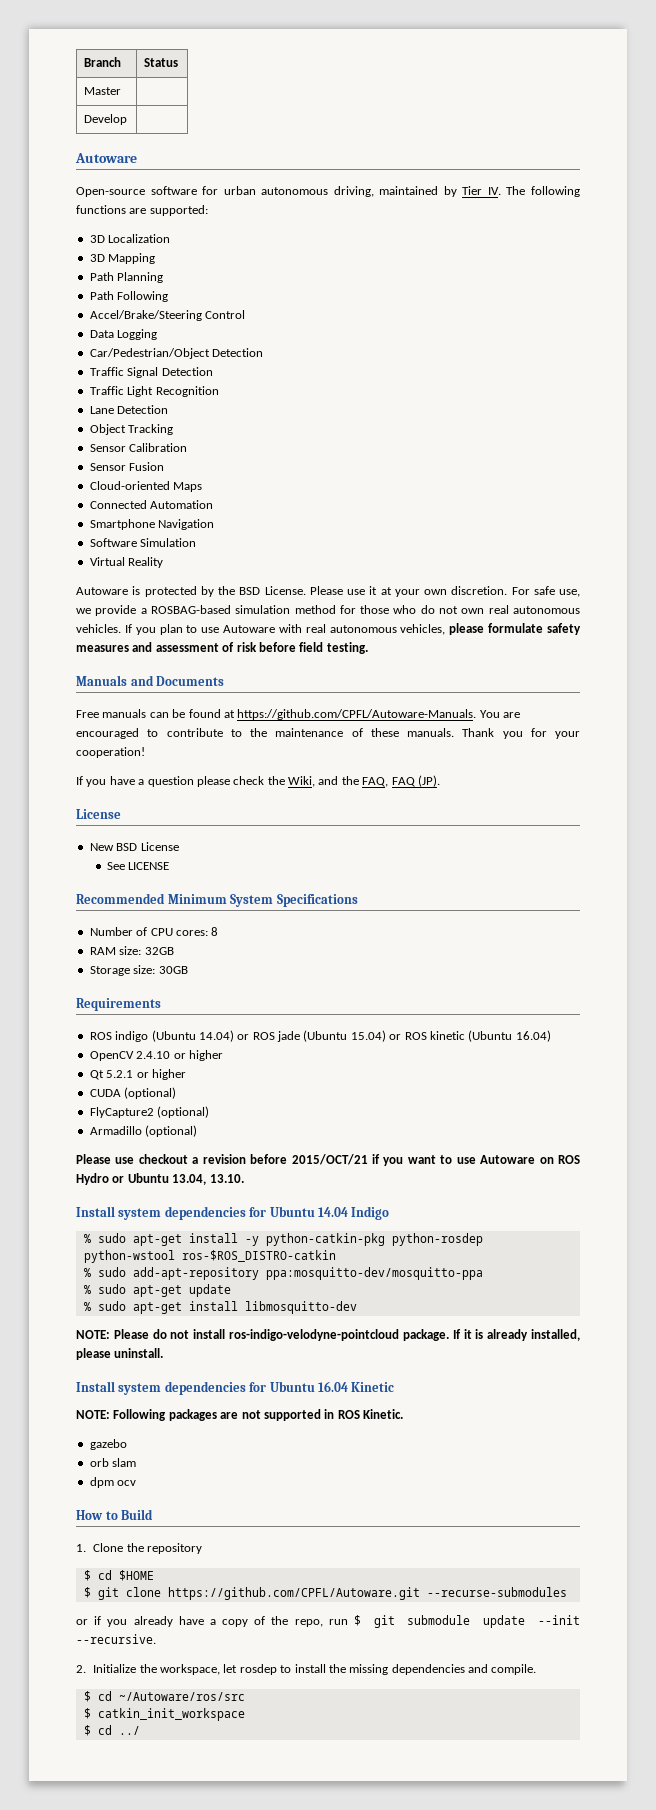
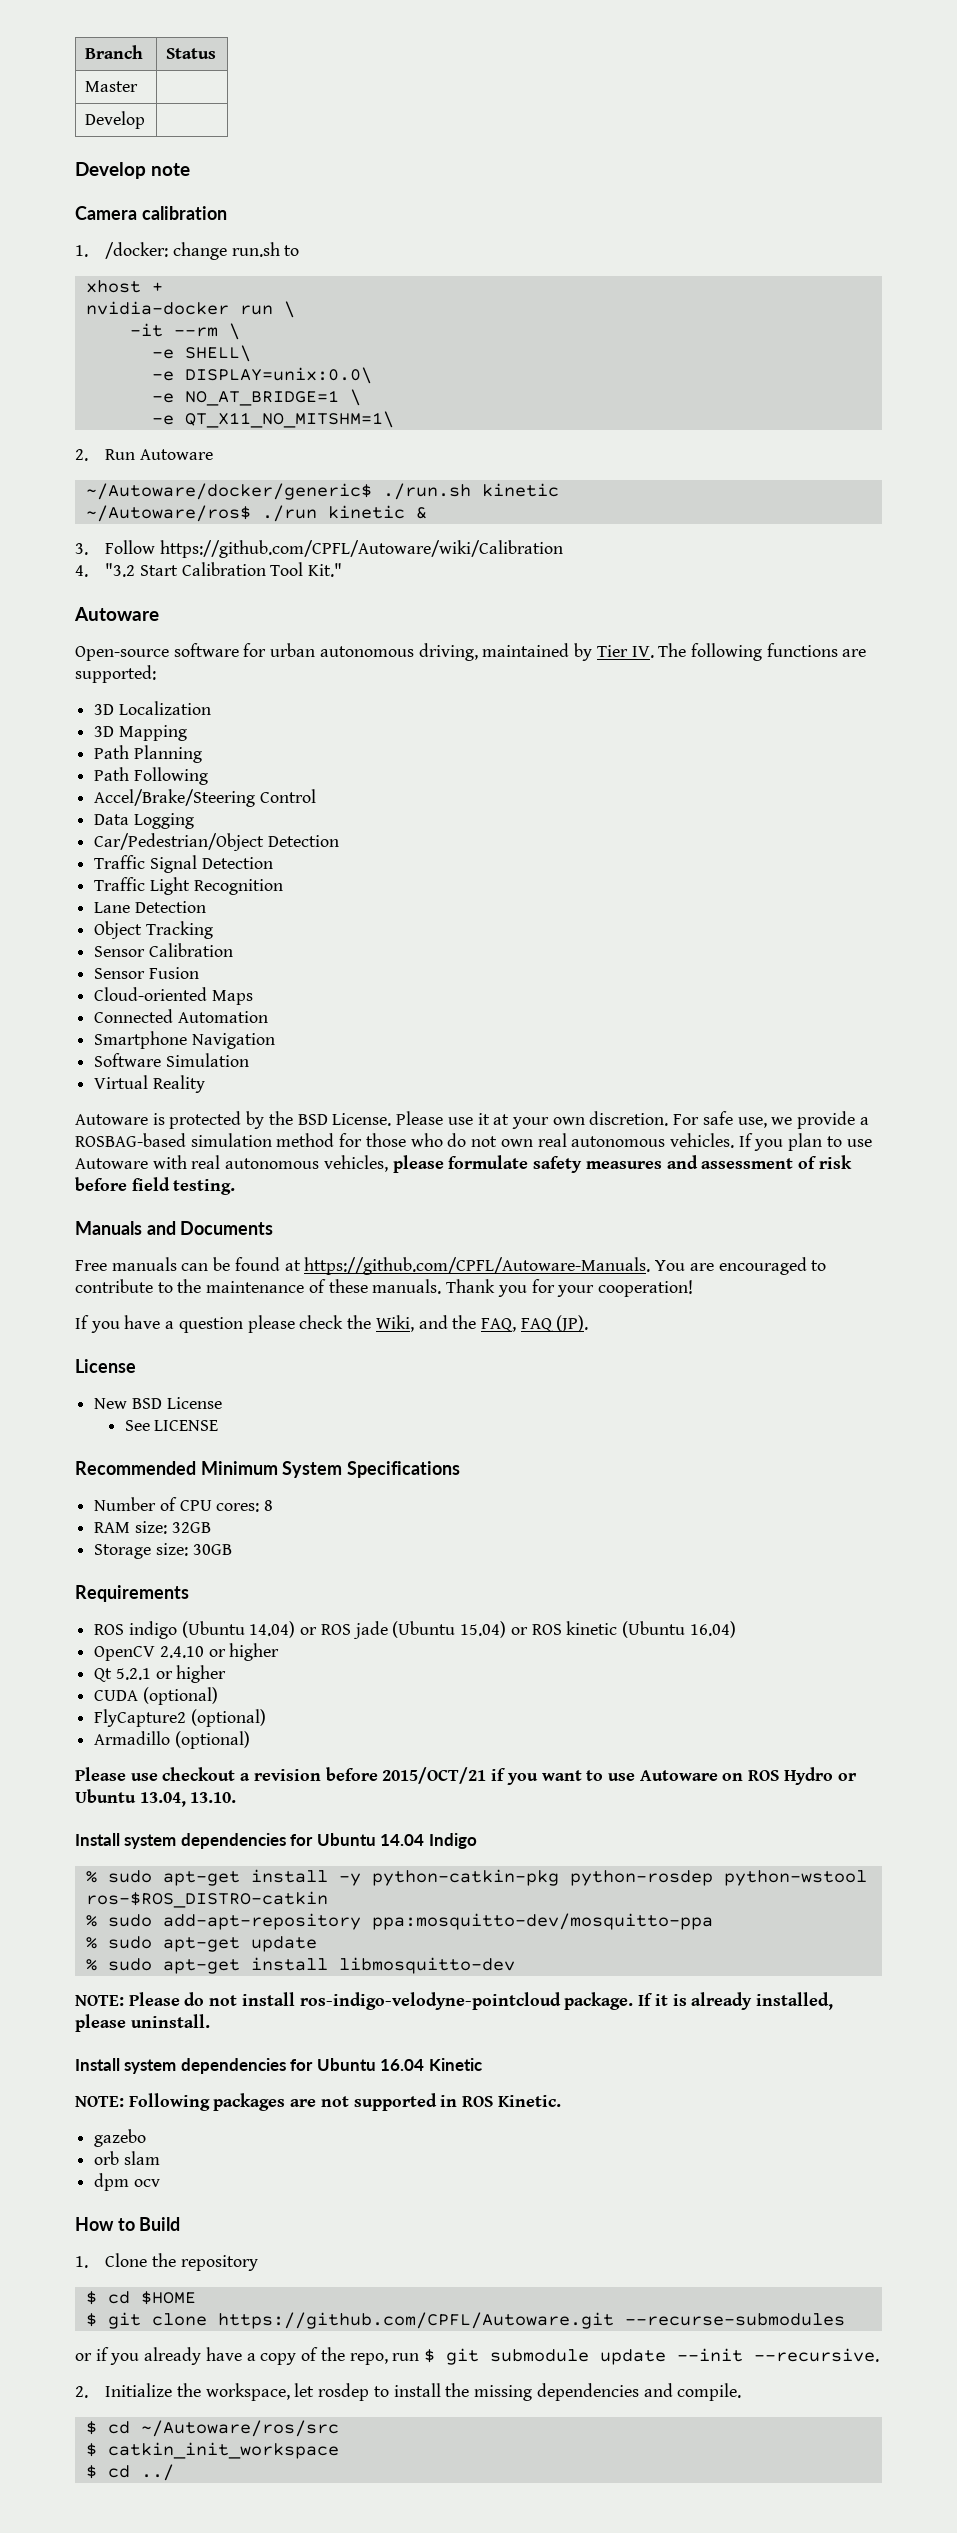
+ Develop note
+ Camera calibration
+ 1. /docker: change run.sh to
+ xhost +
+ nvidia-docker run \
+ -it --rm \
+ -e SHELL\
+ -e DISPLAY=unix:0.0\
+ -e NO_AT_BRIDGE=1 \
+ -e QT_X11_NO_MITSHM=1\
+ 2. Run Autoware
+ ~/Autoware/docker/generic$ ./run.sh kinetic
+ ~/Autoware/ros$ ./run kinetic &
+ 3. Follow https://github.com/CPFL/Autoware/wiki/Calibration
+ 4. "3.2 Start Calibration Tool Kit."

